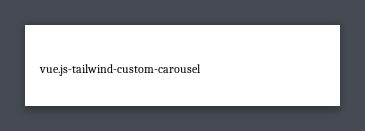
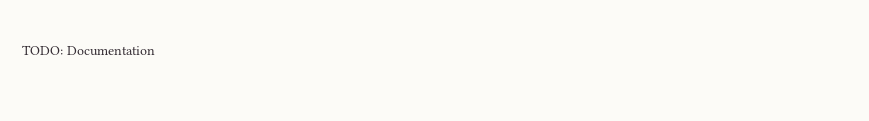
- vue.js-tailwind-custom-carousel
+ TODO: Documentation

